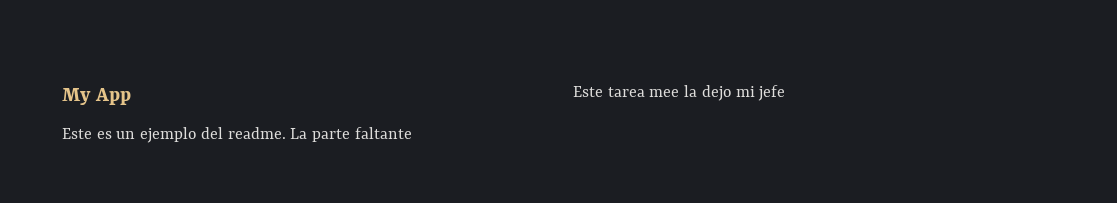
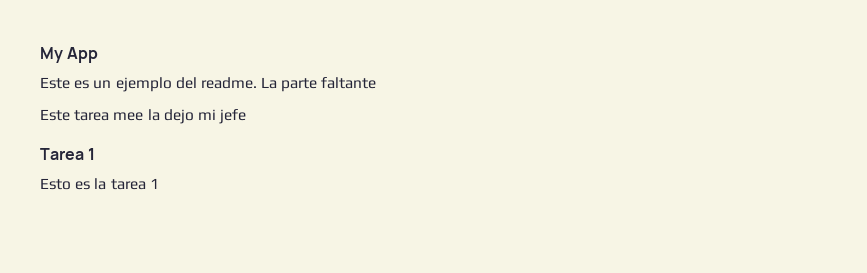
+ Tarea 1
+ Esto es la tarea 1

